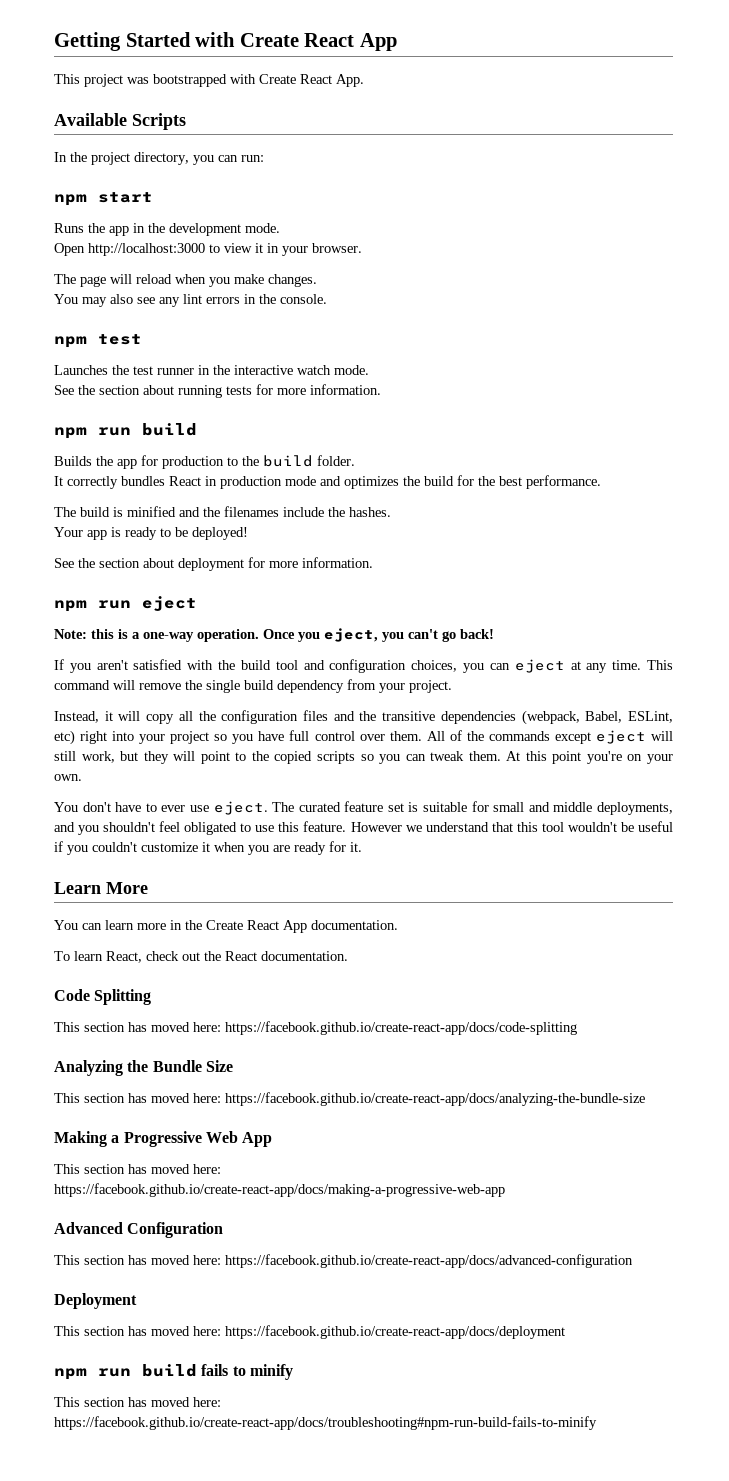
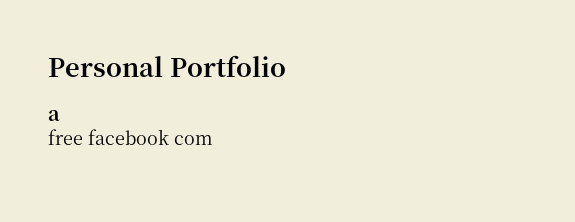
- Getting Started with Create React App
- This project was bootstrapped with Create React App.
- Available Scripts
- In the project directory, you can run:
- npm start
- Runs the app in the development mode.
- Open http://localhost:3000 to view it in your browser.
- The page will reload when you make changes.
- You may also see any lint errors in the console.
- npm test
- Launches the test runner in the interactive watch mode.
- See the section about running tests for more information.
- npm run build
- Builds the app for production to the build folder.
- It correctly bundles React in production mode and optimizes the build for the best performance.
- The build is minified and the filenames include the hashes.
- Your app is ready to be deployed!
- See the section about deployment for more information.
- npm run eject
- Note: this is a one-way operation. Once you eject, you can't go back!
- If you aren't satisfied with the build tool and configuration choices, you can eject at any time. This command will remove the single build dependency from your project.
- Instead, it will copy all the configuration files and the transitive dependencies (webpack, Babel, ESLint, etc) right into your project so you have full control over them. All of the commands except eject will still work, but they will point to the copied scripts so you can tweak them. At this point you're on your own.
- You don't have to ever use eject. The curated feature set is suitable for small and middle deployments, and you shouldn't feel obligated to use this feature. However we understand that this tool wouldn't be useful if you couldn't customize it when you are ready for it.
- Learn More
- You can learn more in the Create React App documentation.
- To learn React, check out the React documentation.
- Code Splitting
- This section has moved here: https://facebook.github.io/create-react-app/docs/code-splitting
- Analyzing the Bundle Size
- This section has moved here: https://facebook.github.io/create-react-app/docs/analyzing-the-bundle-size
- Making a Progressive Web App
- This section has moved here: https://facebook.github.io/create-react-app/docs/making-a-progressive-web-app
- Advanced Configuration
- This section has moved here: https://facebook.github.io/create-react-app/docs/advanced-configuration
- Deployment
- This section has moved here: https://facebook.github.io/create-react-app/docs/deployment
- npm run build fails to minify
- This section has moved here: https://facebook.github.io/create-react-app/docs/troubleshooting#npm-run-build-fails-to-minify
+ Personal Portfolio
+ a
+ free facebook com

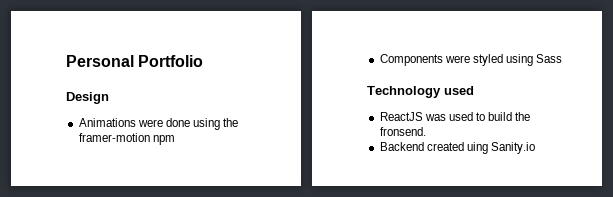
- a
- free facebook com
+ Design
+ Animations were done using the framer-motion npm
+ Components were styled using Sass
+ Technology used
+ ReactJS was used to build the fronsend.
+ Backend created uing Sanity.io

